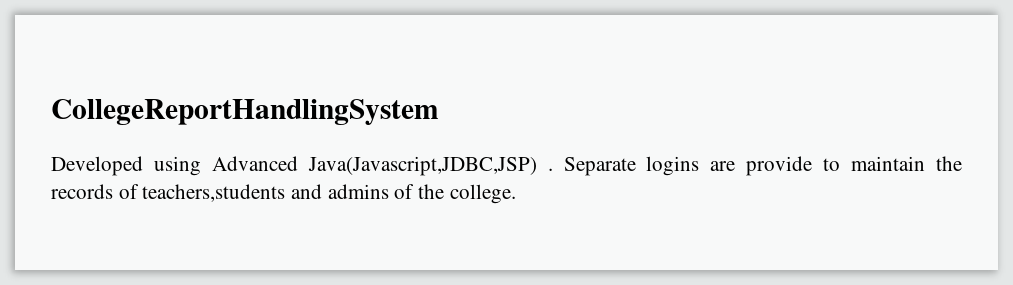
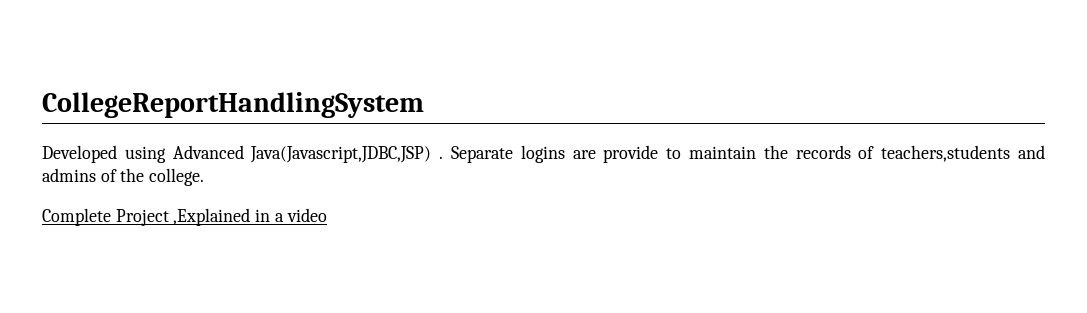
+ Complete Project ,Explained in a video

